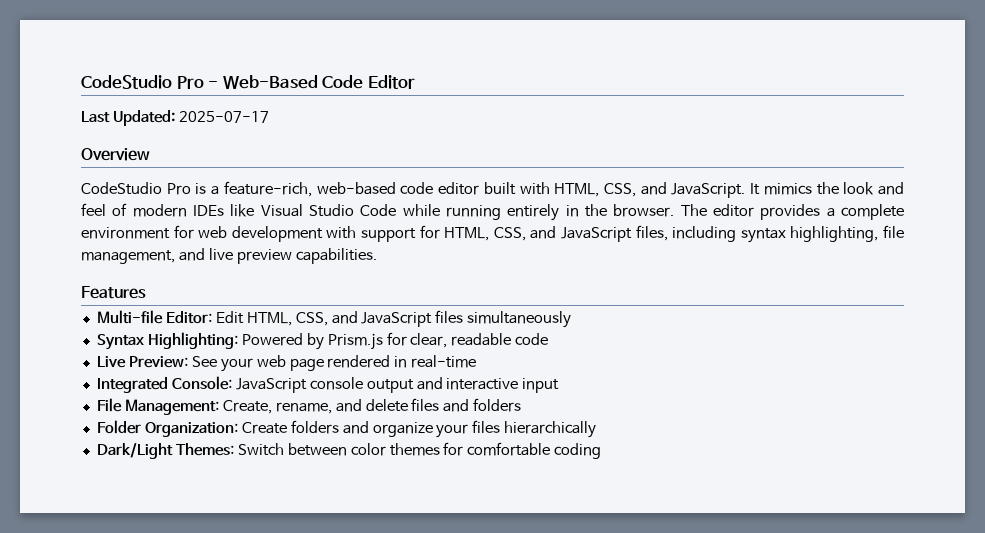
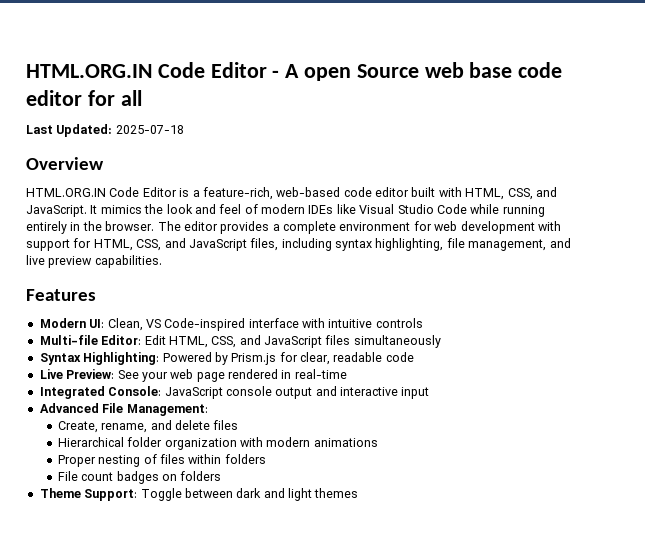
- CodeStudio Pro - Web-Based Code Editor
+ HTML.ORG.IN Code Editor - A open Source web base code editor for all
- Last Updated: 2025-07-17
+ Last Updated: 2025-07-18
- CodeStudio Pro is a feature-rich, web-based code editor built with HTML, CSS, and JavaScript.
+ HTML.ORG.IN Code Editor is a feature-rich, web-based code editor built with HTML, CSS, and JavaScript.
+ Modern UI: Clean, VS Code-inspired interface with intuitive controls
- File Management: Create, rename, and delete files and folders
- Folder Organization: Create folders and organize your files hierarchically
- Dark/Light Themes: Switch between color themes for comfortable coding
+ Advanced File Management:
+ Create, rename, and delete files
+ Hierarchical folder organization with modern animations
+ Proper nesting of files within folders
+ File count badges on folders
+ Theme Support: Toggle between dark and light themes

